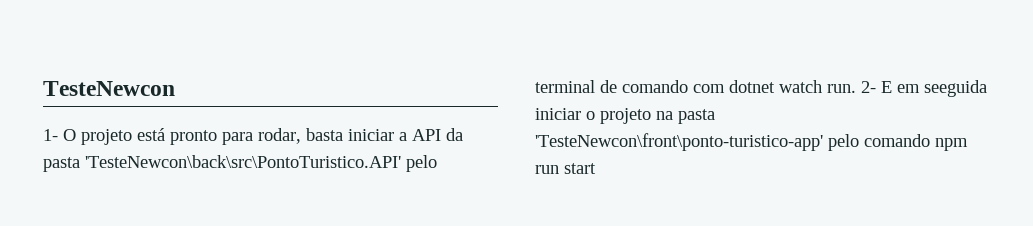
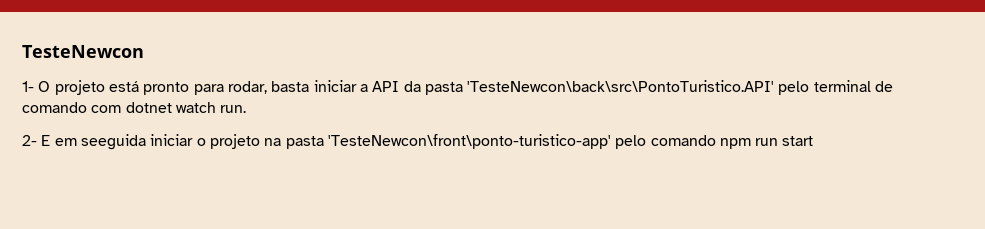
- 1- O projeto está pronto para rodar, basta iniciar a API da pasta 'TesteNewcon\back\src\PontoTuristico.API' pelo terminal de comando com dotnet watch run. 2- E em seeguida iniciar o projeto na pasta 'TesteNewcon\front\ponto-turistico-app' pelo comando npm run start
+ 1- O projeto está pronto para rodar, basta iniciar a API da pasta 'TesteNewcon\back\src\PontoTuristico.API' pelo terminal de comando com dotnet watch run.
+ 2- E em seeguida iniciar o projeto na pasta 'TesteNewcon\front\ponto-turistico-app' pelo comando npm run start

